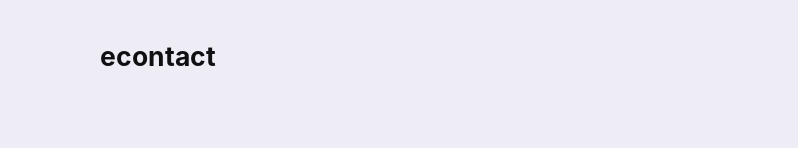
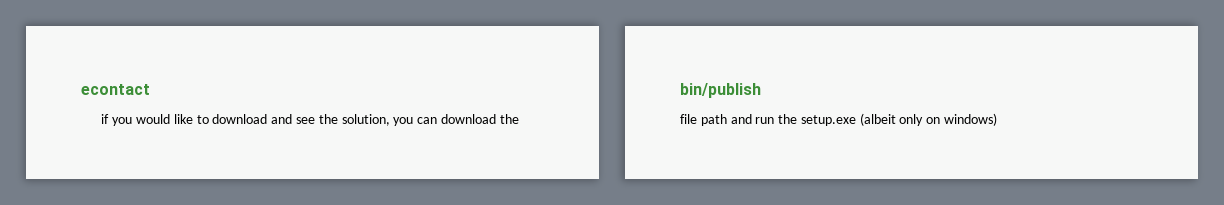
+ if you would like to download and see the solution, you can download the
+ bin/publish
+ file path and run the setup.exe (albeit only on windows)

